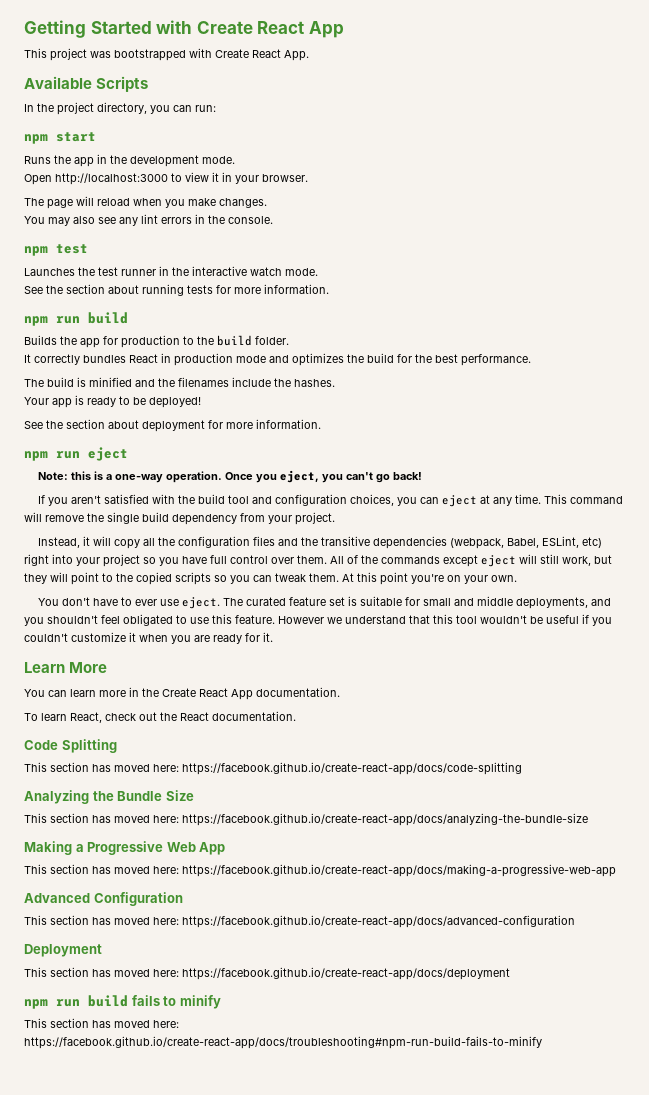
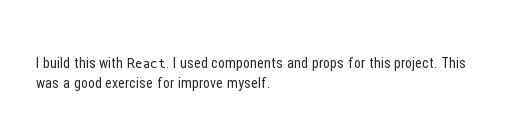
- Getting Started with Create React App
- This project was bootstrapped with Create React App.
- Available Scripts
- In the project directory, you can run:
- npm start
- Runs the app in the development mode.
- Open http://localhost:3000 to view it in your browser.
- The page will reload when you make changes.
- You may also see any lint errors in the console.
- npm test
- Launches the test runner in the interactive watch mode.
- See the section about running tests for more information.
- npm run build
- Builds the app for production to the build folder.
- It correctly bundles React in production mode and optimizes the build for the best performance.
- The build is minified and the filenames include the hashes.
- Your app is ready to be deployed!
- See the section about deployment for more information.
- npm run eject
- Note: this is a one-way operation. Once you eject, you can't go back!
- If you aren't satisfied with the build tool and configuration choices, you can eject at any time. This command will remove the single build dependency from your project.
- Instead, it will copy all the configuration files and the transitive dependencies (webpack, Babel, ESLint, etc) right into your project so you have full control over them. All of the commands except eject will still work, but they will point to the copied scripts so you can tweak them. At this point you're on your own.
- You don't have to ever use eject. The curated feature set is suitable for small and middle deployments, and you shouldn't feel obligated to use this feature. However we understand that this tool wouldn't be useful if you couldn't customize it when you are ready for it.
- Learn More
- You can learn more in the Create React App documentation.
- To learn React, check out the React documentation.
- Code Splitting
- This section has moved here: https://facebook.github.io/create-react-app/docs/code-splitting
- Analyzing the Bundle Size
- This section has moved here: https://facebook.github.io/create-react-app/docs/analyzing-the-bundle-size
- Making a Progressive Web App
- This section has moved here: https://facebook.github.io/create-react-app/docs/making-a-progressive-web-app
- Advanced Configuration
- This section has moved here: https://facebook.github.io/create-react-app/docs/advanced-configuration
- Deployment
- This section has moved here: https://facebook.github.io/create-react-app/docs/deployment
- npm run build fails to minify
- This section has moved here: https://facebook.github.io/create-react-app/docs/troubleshooting#npm-run-build-fails-to-minify
+ I build this with React. I used components and props for this project. This was a good exercise for improve myself.

